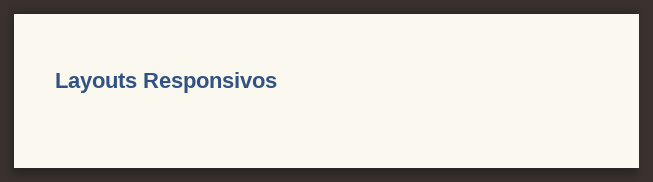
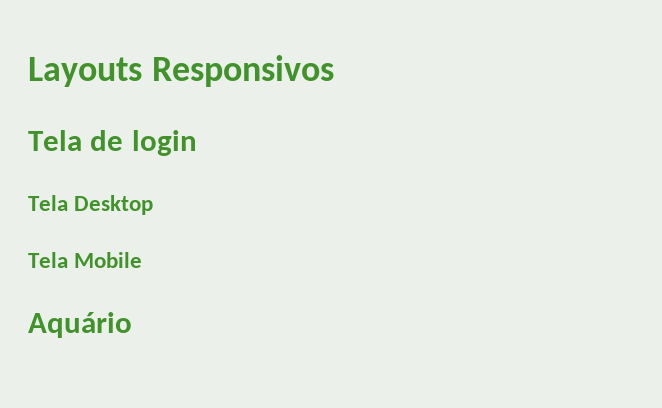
+ Tela de login
+ Tela Desktop
+ Tela Mobile
+ Aquário

